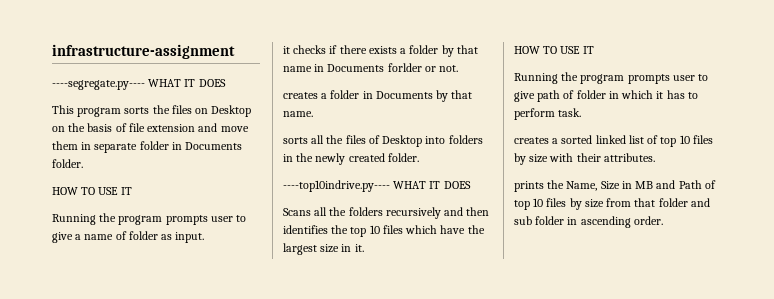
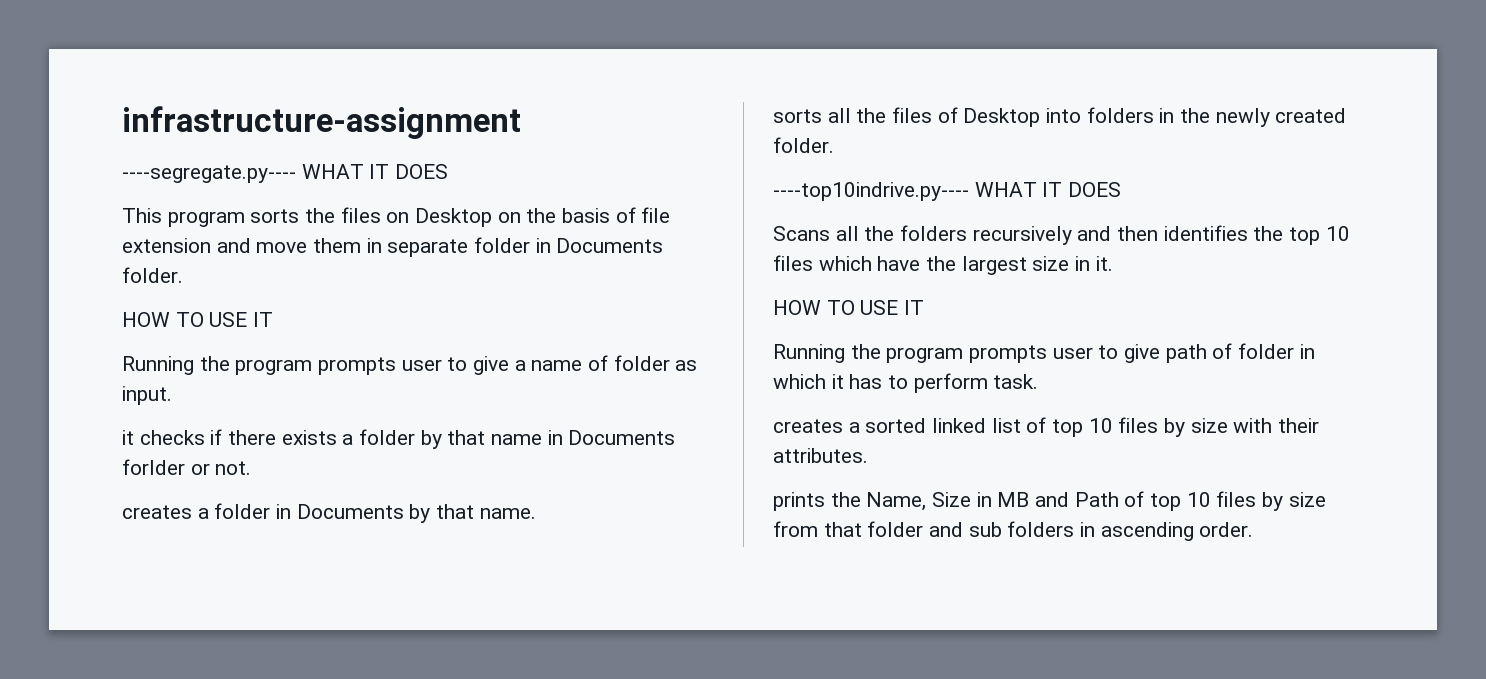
- prints the Name, Size in MB and Path of top 10 files by size from that folder and sub folder in ascending order.
+ prints the Name, Size in MB and Path of top 10 files by size from that folder and sub folders in ascending order.

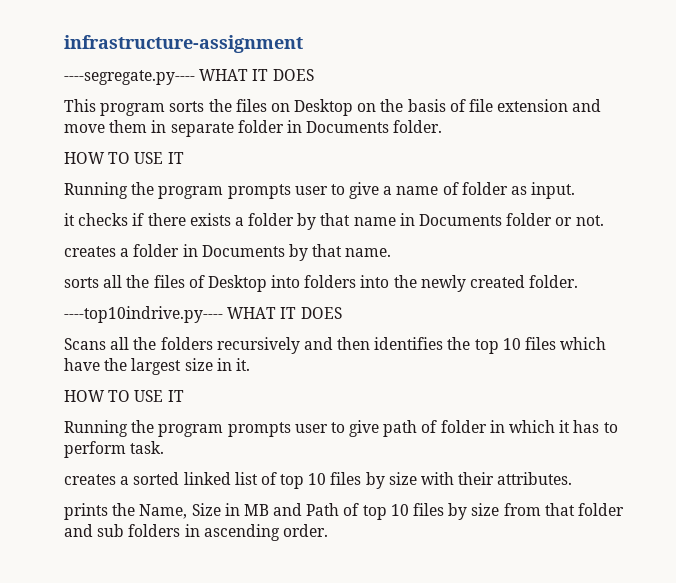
- it checks if there exists a folder by that name in Documents forlder or not.
+ it checks if there exists a folder by that name in Documents folder or not.
- sorts all the files of Desktop into folders in the newly created folder.
+ sorts all the files of Desktop into folders into the newly created folder.

